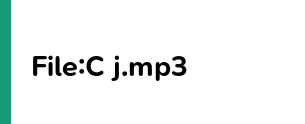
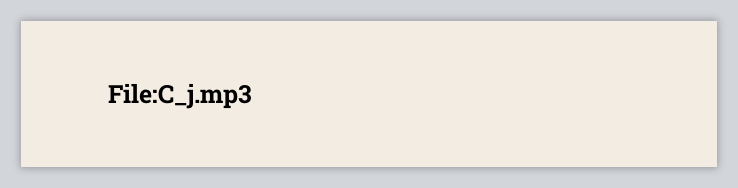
- File:C j.mp3
+ File:C_j.mp3

